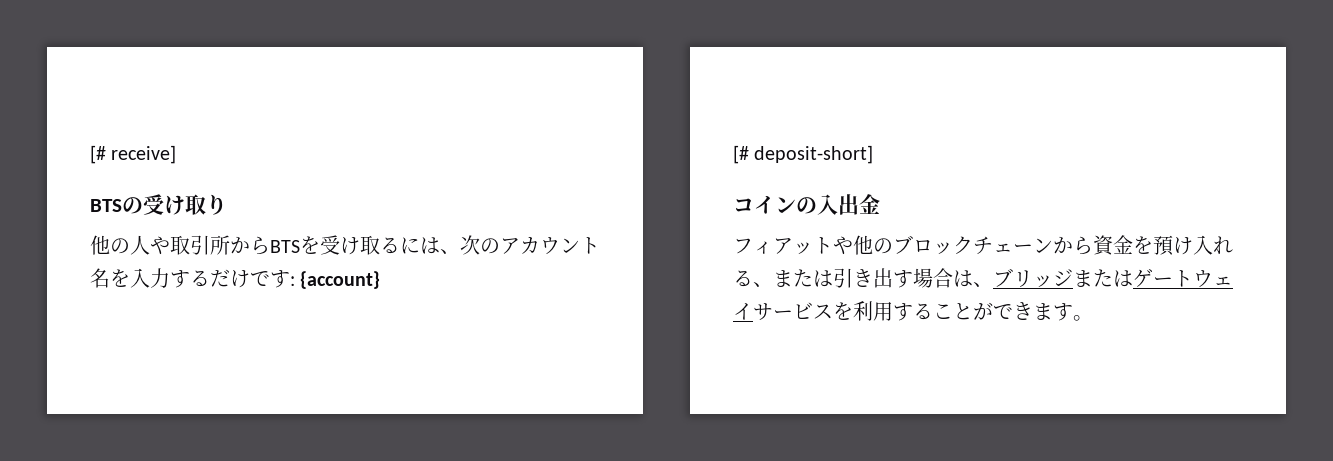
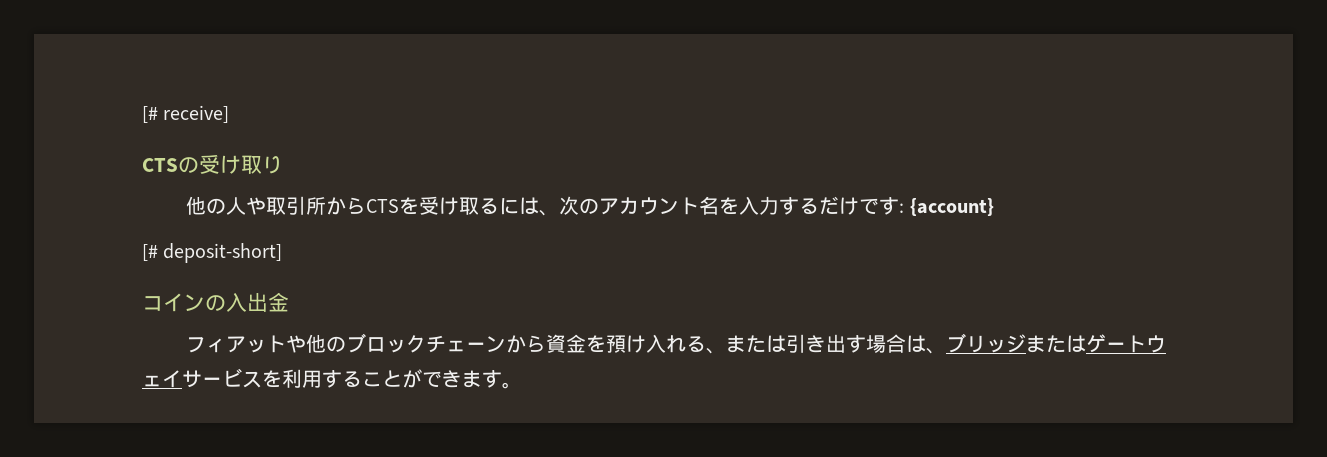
- BTSの受け取り
+ CTSの受け取り
- 他の人や取引所からBTSを受け取るには、次のアカウント名を入力するだけです: {account}
+ 他の人や取引所からCTSを受け取るには、次のアカウント名を入力するだけです: {account}

